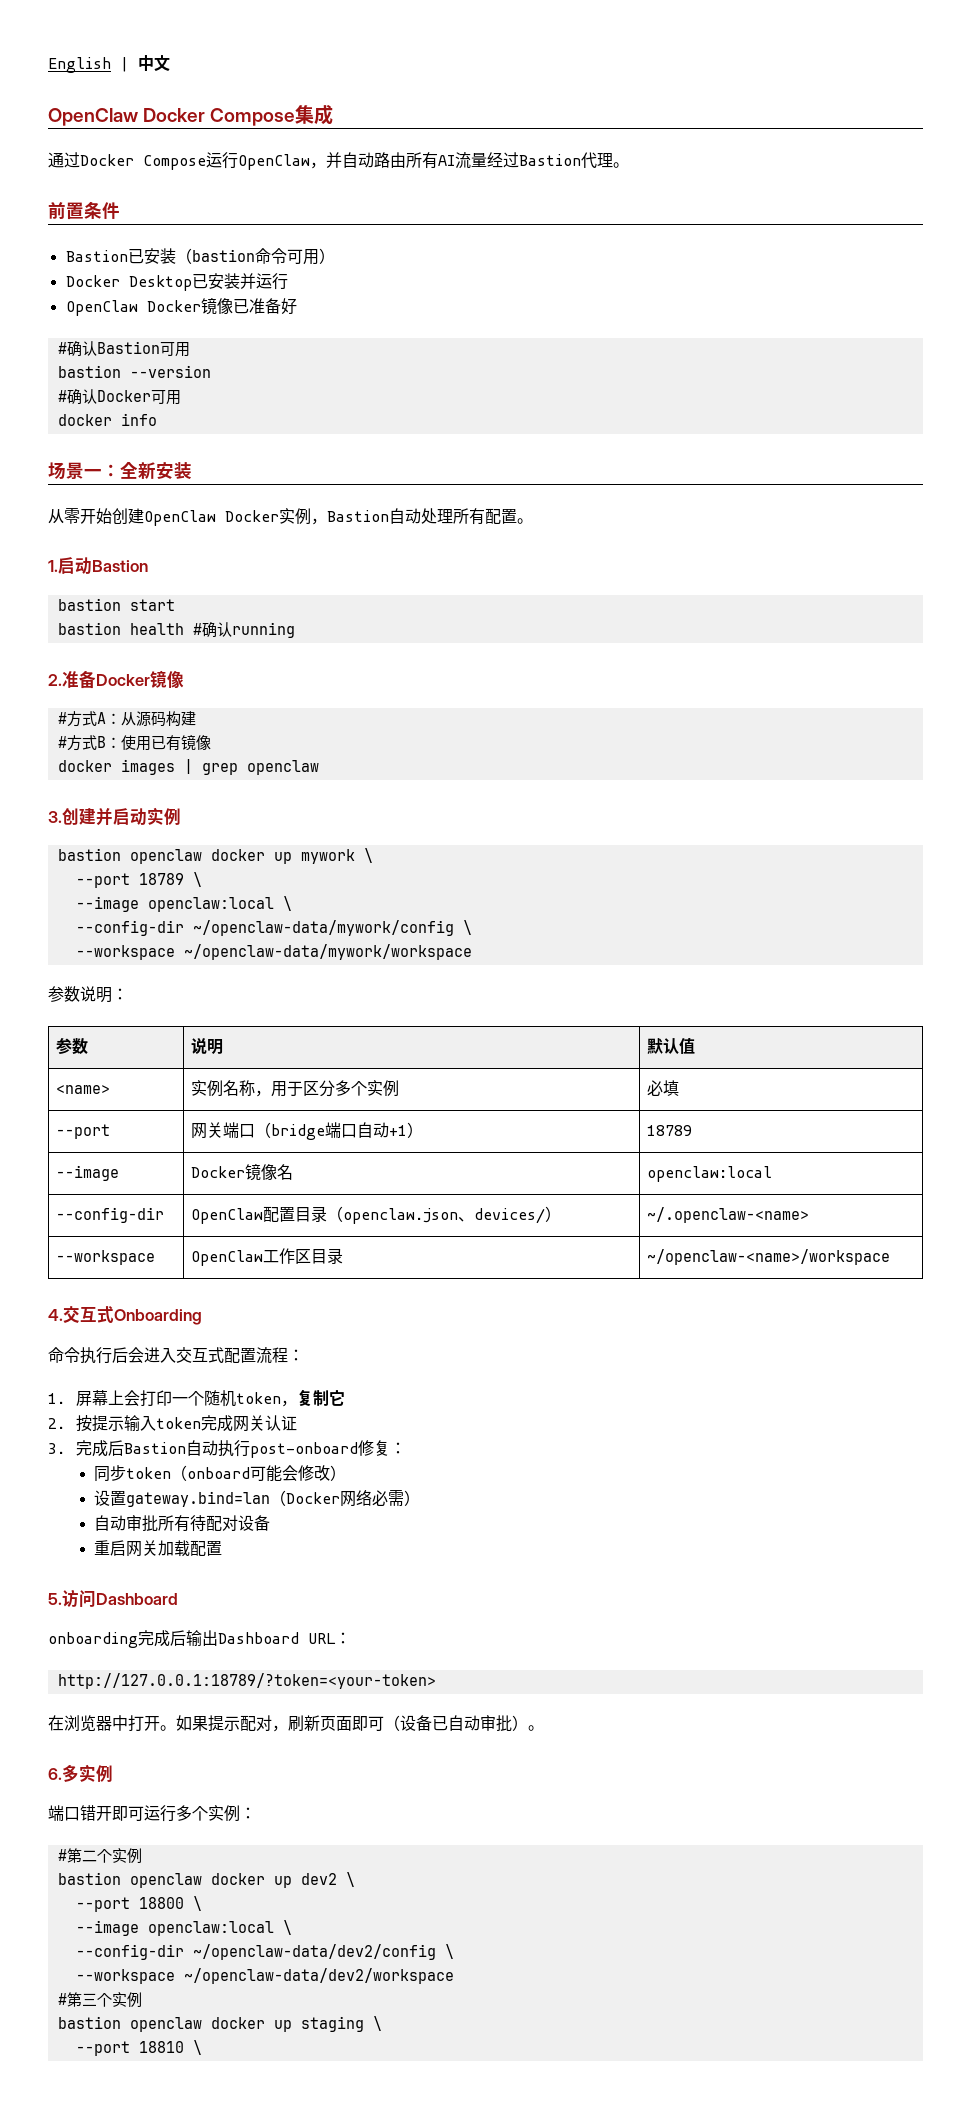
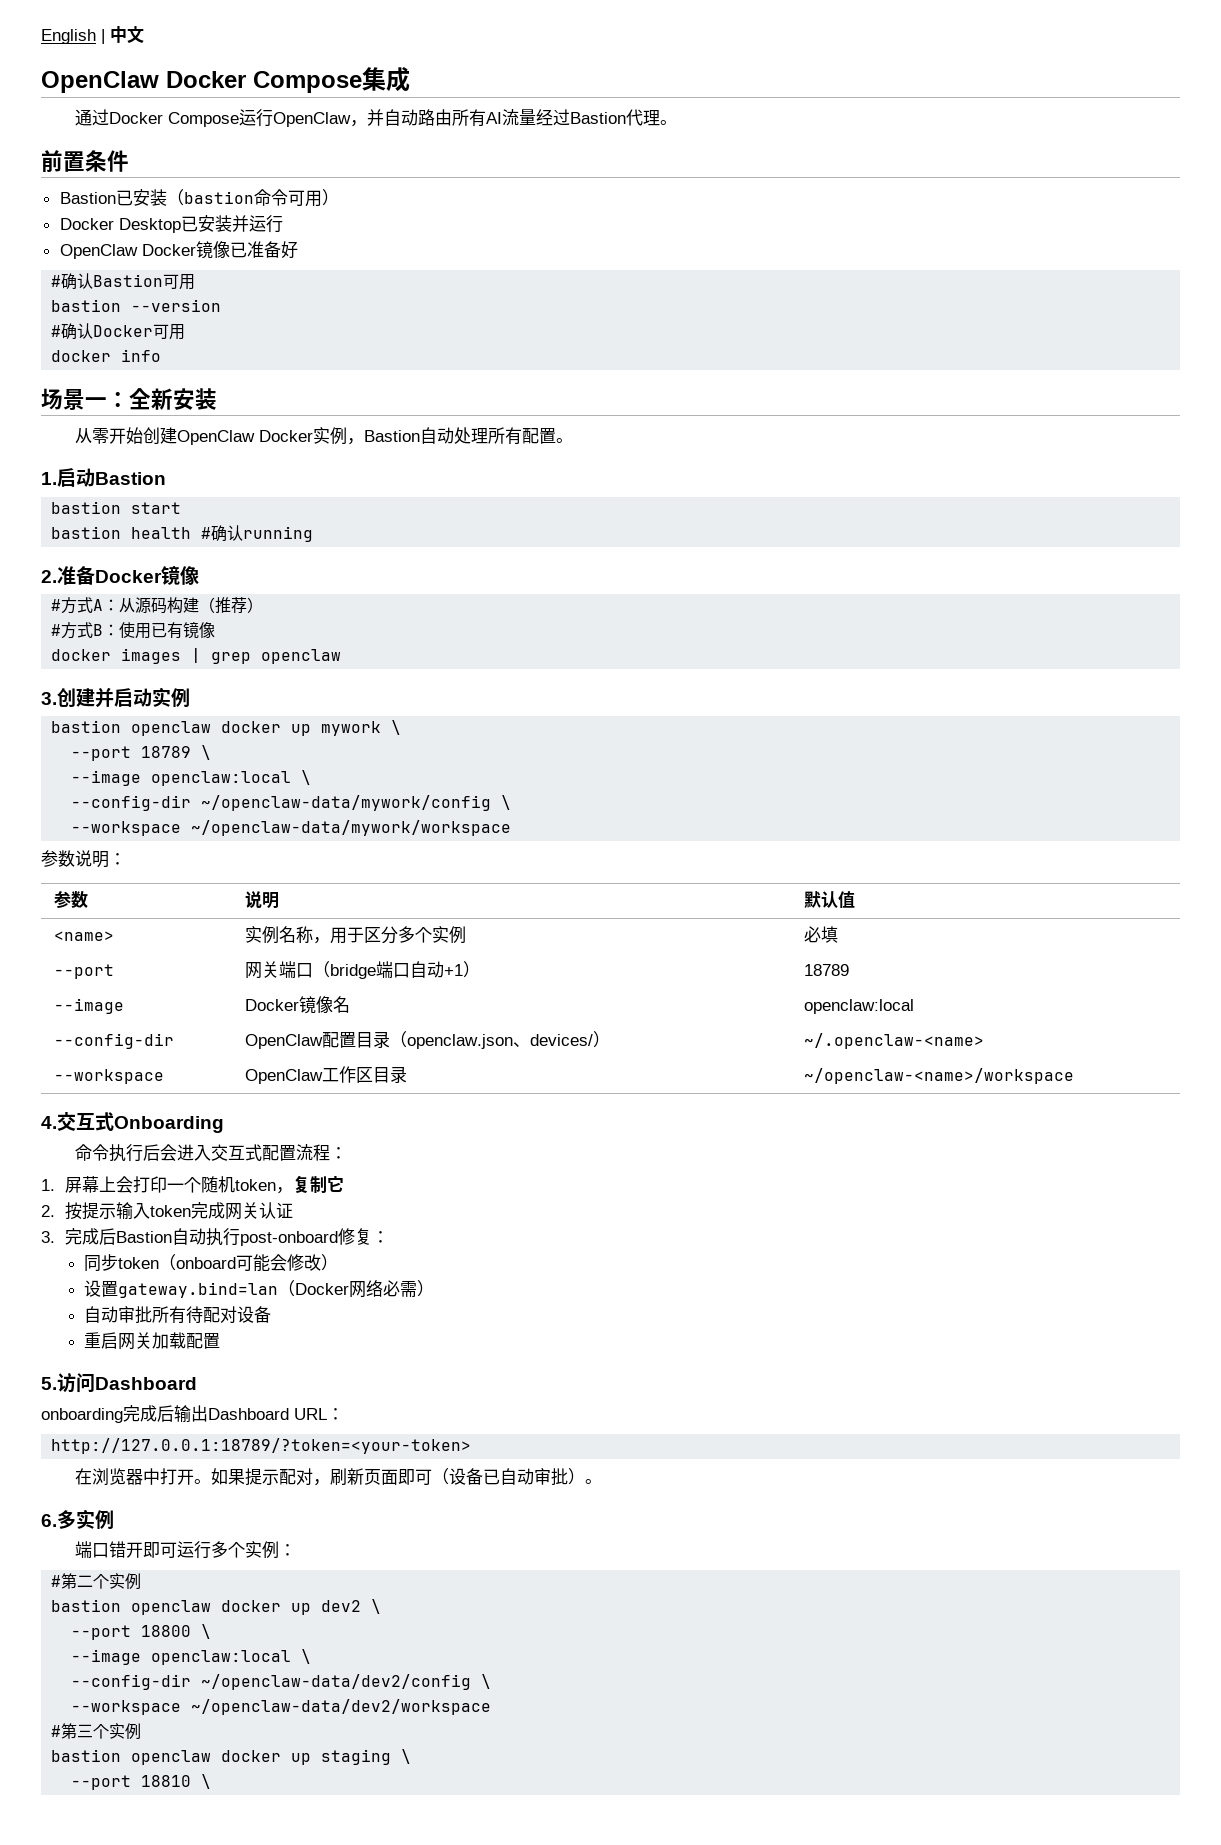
- #方式A：从源码构建
+ #方式A：从源码构建（推荐）

